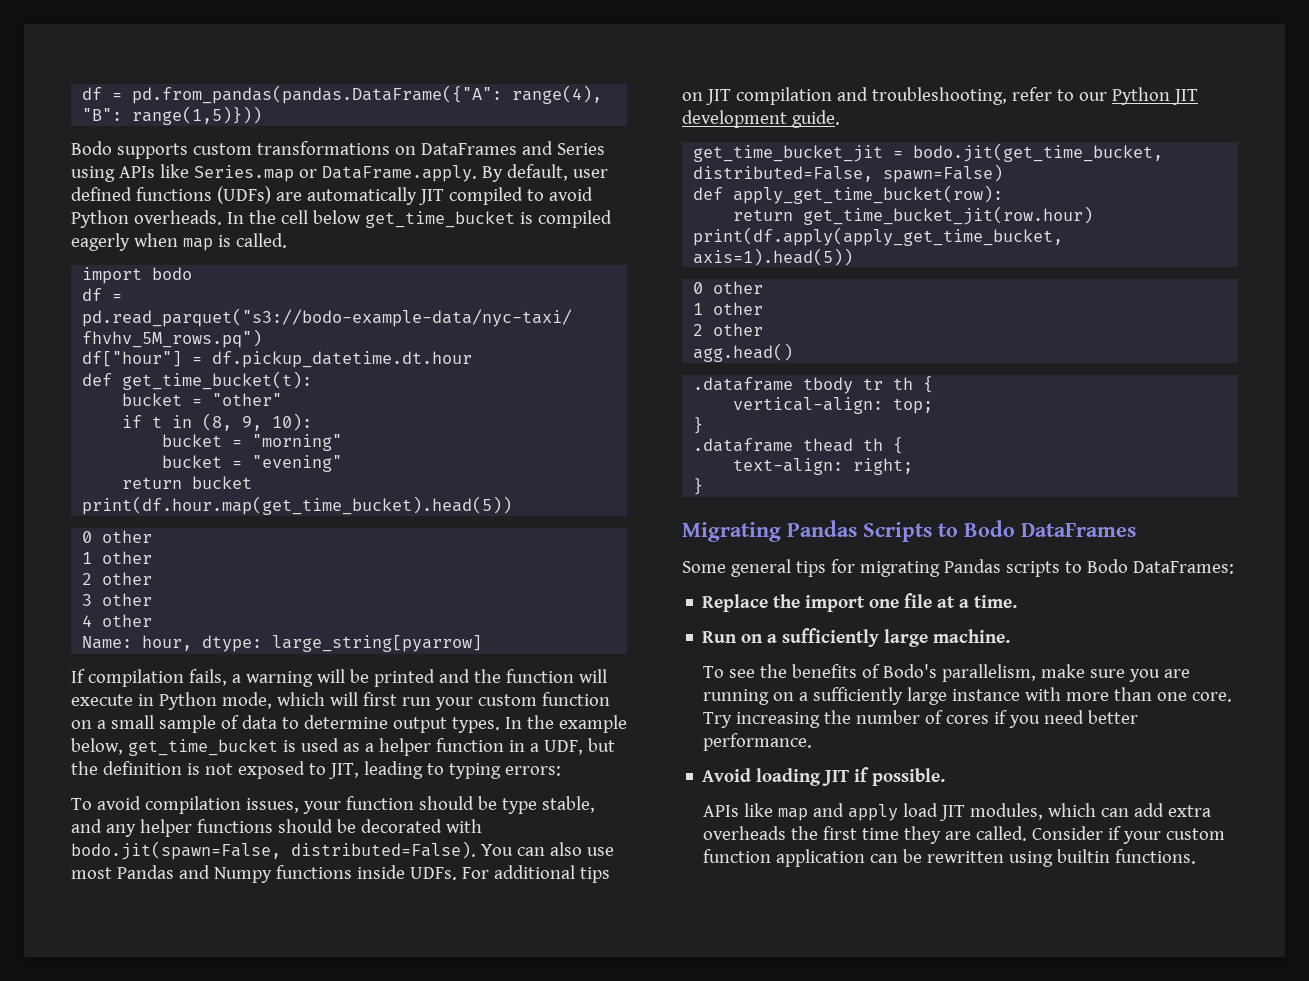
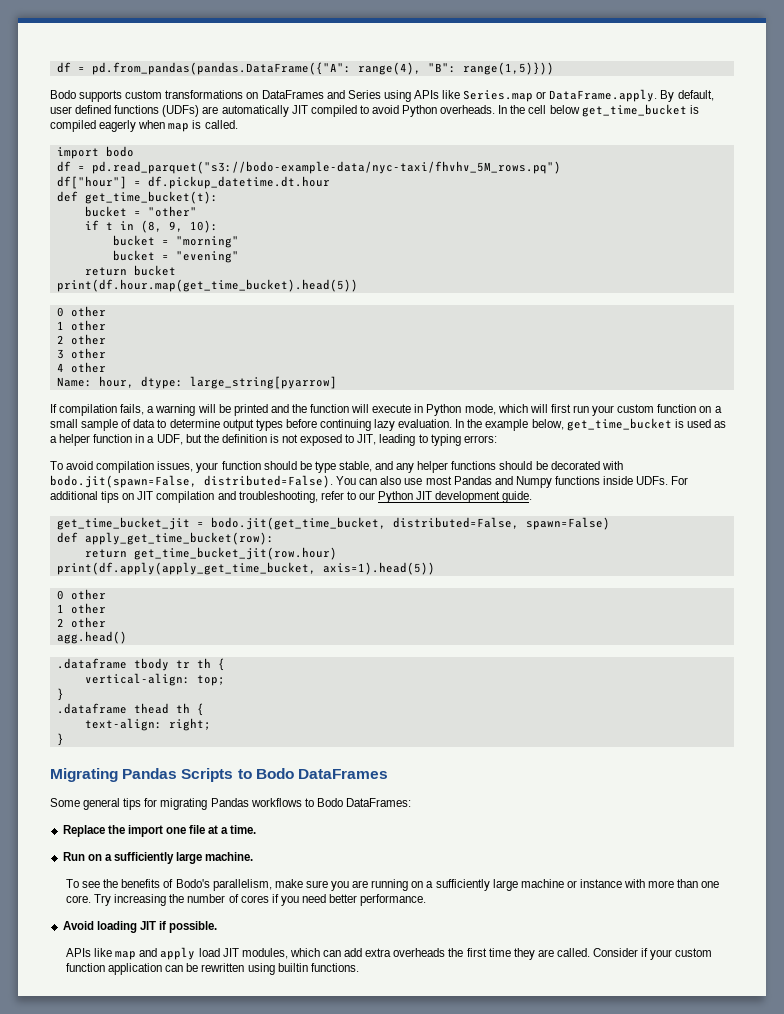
- If compilation fails, a warning will be printed and the function will execute in Python mode, which will first run your custom function on a small sample of data to determine output types.
+ If compilation fails, a warning will be printed and the function will execute in Python mode, which will first run your custom function on a small sample of data to determine output types before continuing lazy evaluation.
- Some general tips for migrating Pandas scripts to Bodo DataFrames:
+ Some general tips for migrating Pandas workflows to Bodo DataFrames:
- To see the benefits of Bodo's parallelism, make sure you are running on a sufficiently large instance with more than one core.
+ To see the benefits of Bodo's parallelism, make sure you are running on a sufficiently large machine or instance with more than one core.

